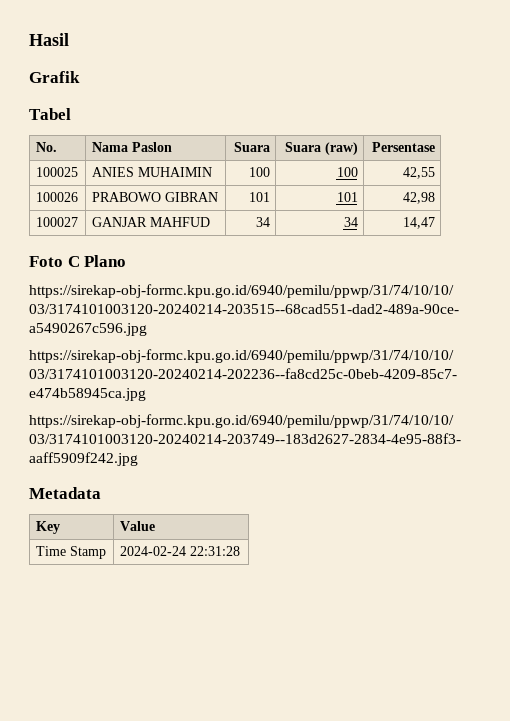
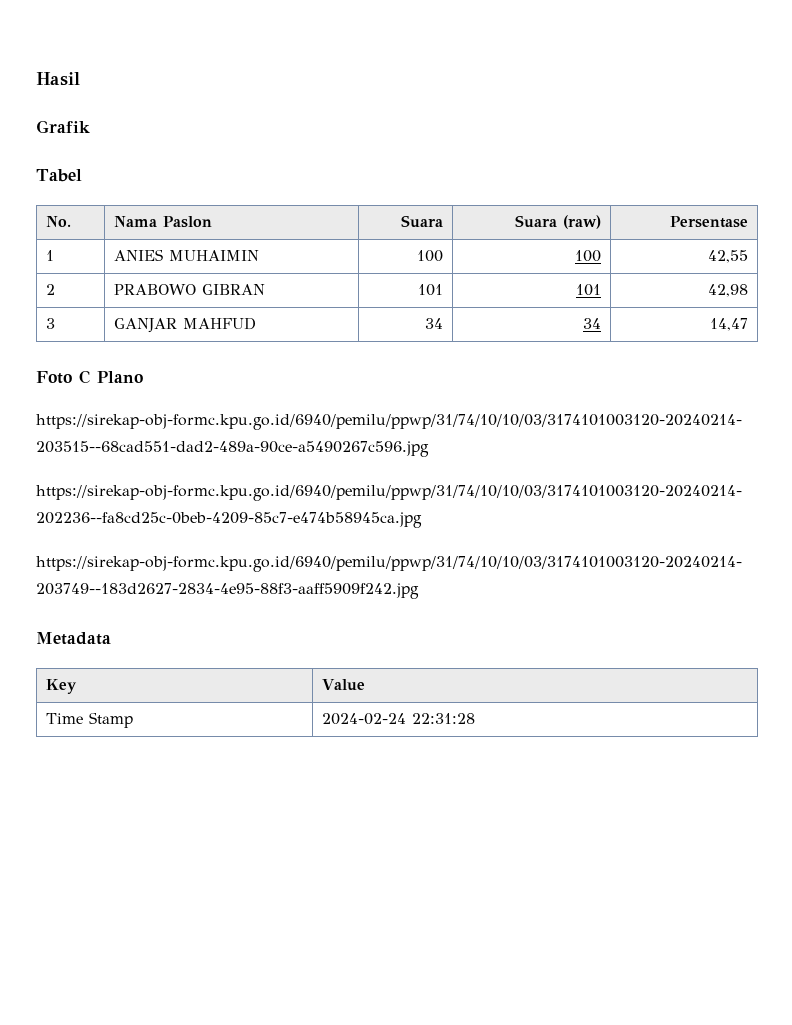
- 100025 | ANIES MUHAIMIN | 100 | 100 | 42,55
+ 1 | ANIES MUHAIMIN | 100 | 100 | 42,55
- 100026 | PRABOWO GIBRAN | 101 | 101 | 42,98
+ 2 | PRABOWO GIBRAN | 101 | 101 | 42,98
- 100027 | GANJAR MAHFUD | 34 | 34 | 14,47
+ 3 | GANJAR MAHFUD | 34 | 34 | 14,47

